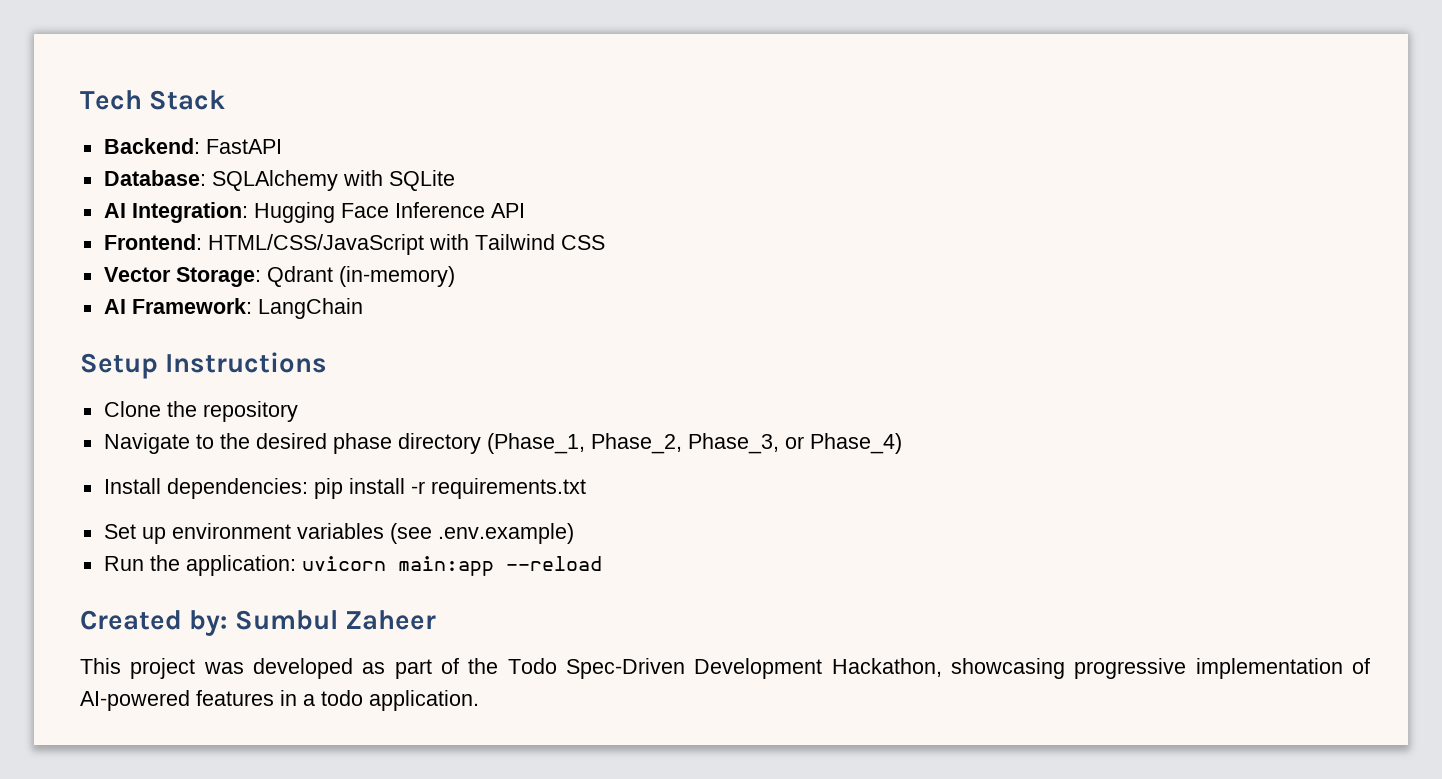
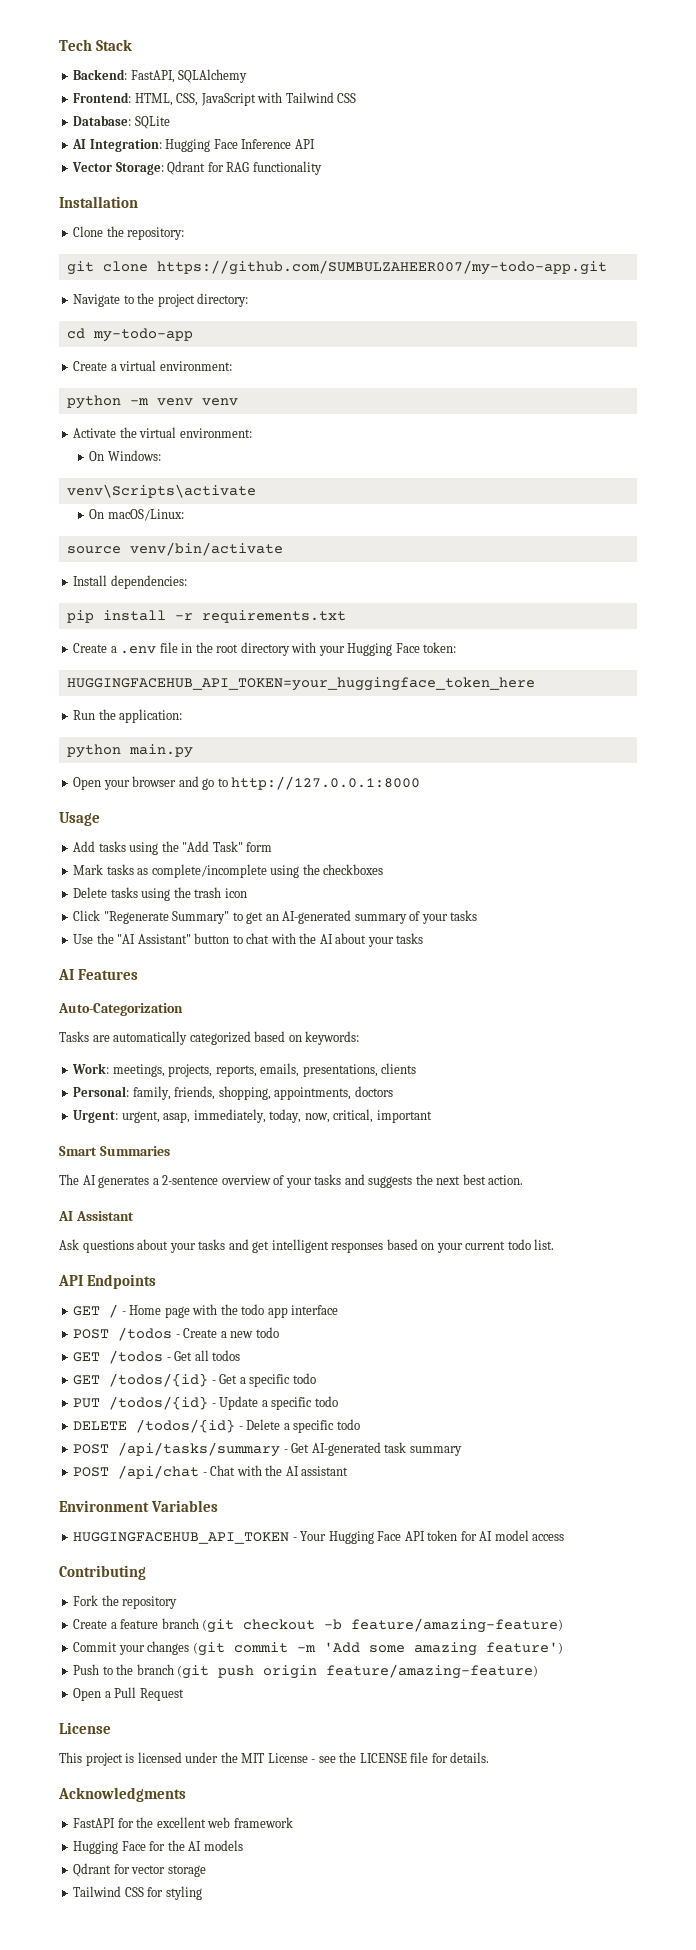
- Backend: FastAPI
+ Backend: FastAPI, SQLAlchemy
+ Frontend: HTML, CSS, JavaScript with Tailwind CSS
- Database: SQLAlchemy with SQLite
+ Database: SQLite
- Frontend: HTML/CSS/JavaScript with Tailwind CSS
- Vector Storage: Qdrant (in-memory)
- AI Framework: LangChain
- Setup Instructions
- Clone the repository
- Navigate to the desired phase directory (Phase_1, Phase_2, Phase_3, or Phase_4)
+ Vector Storage: Qdrant for RAG functionality
+ Installation
+ Clone the repository:
+ git clone https://github.com/SUMBULZAHEER007/my-todo-app.git
+ Navigate to the project directory:
+ cd my-todo-app
+ Create a virtual environment:
+ python -m venv venv
+ Activate the virtual environment:
+ On Windows:
+ venv\Scripts\activate
+ On macOS/Linux:
+ source venv/bin/activate
- Install dependencies: pip install -r requirements.txt
+ Install dependencies:
+ pip install -r requirements.txt
- Set up environment variables (see .env.example)
- Run the application: uvicorn main:app --reload
- Created by: Sumbul Zaheer
- This project was developed as part of the Todo Spec-Driven Development Hackathon, showcasing progressive implementation of AI-powered features in a todo application.
+ Create a .env file in the root directory with your Hugging Face token:
+ HUGGINGFACEHUB_API_TOKEN=your_huggingface_token_here
+ Run the application:
+ python main.py
+ Open your browser and go to http://127.0.0.1:8000
+ Usage
+ Add tasks using the "Add Task" form
+ Mark tasks as complete/incomplete using the checkboxes
+ Delete tasks using the trash icon
+ Click "Regenerate Summary" to get an AI-generated summary of your tasks
+ Use the "AI Assistant" button to chat with the AI about your tasks
+ AI Features
+ Auto-Categorization
+ Tasks are automatically categorized based on keywords:
+ Work: meetings, projects, reports, emails, presentations, clients
+ Personal: family, friends, shopping, appointments, doctors
+ Urgent: urgent, asap, immediately, today, now, critical, important
+ Smart Summaries
+ The AI generates a 2-sentence overview of your tasks and suggests the next best action.
+ AI Assistant
+ Ask questions about your tasks and get intelligent responses based on your current todo list.
+ API Endpoints
+ GET / - Home page with the todo app interface
+ POST /todos - Create a new todo
+ GET /todos - Get all todos
+ GET /todos/{id} - Get a specific todo
+ PUT /todos/{id} - Update a specific todo
+ DELETE /todos/{id} - Delete a specific todo
+ POST /api/tasks/summary - Get AI-generated task summary
+ POST /api/chat - Chat with the AI assistant
+ Environment Variables
+ HUGGINGFACEHUB_API_TOKEN - Your Hugging Face API token for AI model access
+ Contributing
+ Fork the repository
+ Create a feature branch (git checkout -b feature/amazing-feature)
+ Commit your changes (git commit -m 'Add some amazing feature')
+ Push to the branch (git push origin feature/amazing-feature)
+ Open a Pull Request
+ License
+ This project is licensed under the MIT License - see the LICENSE file for details.
+ Acknowledgments
+ FastAPI for the excellent web framework
+ Hugging Face for the AI models
+ Qdrant for vector storage
+ Tailwind CSS for styling

